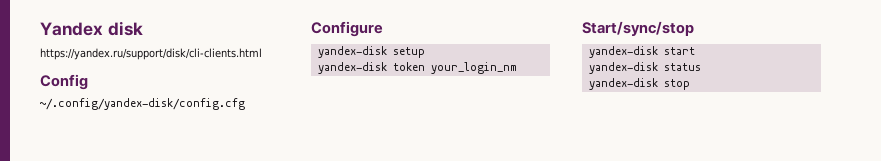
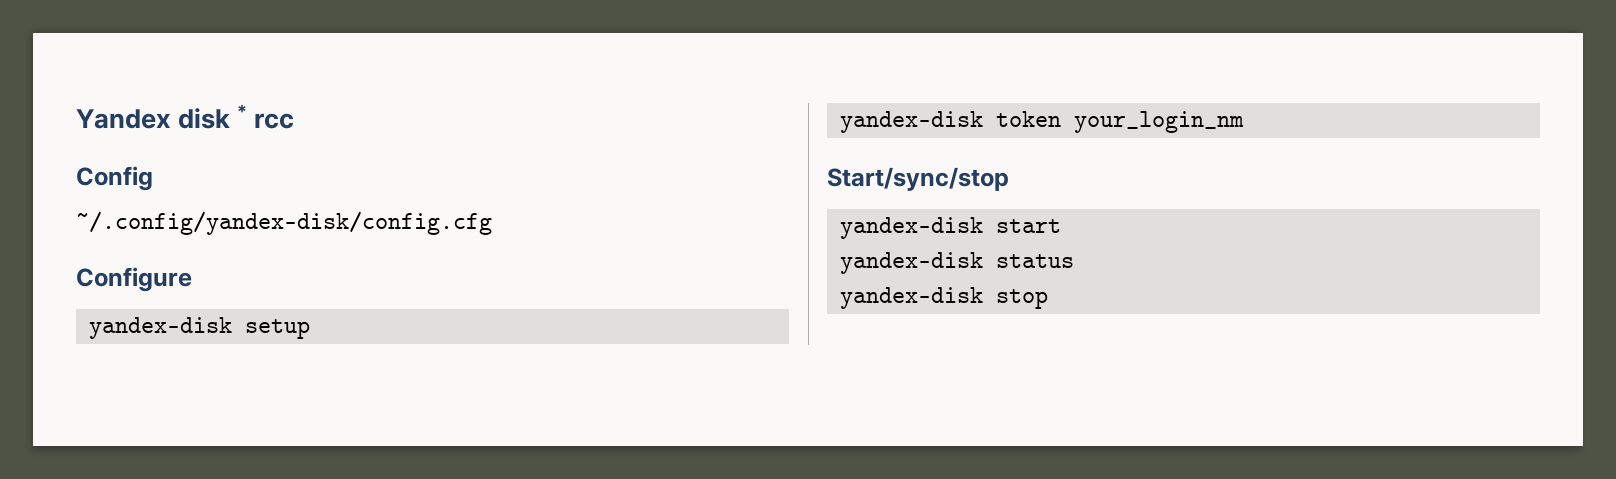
- Yandex disk
- https://yandex.ru/support/disk/cli-clients.html
+ Yandex disk * rcc

